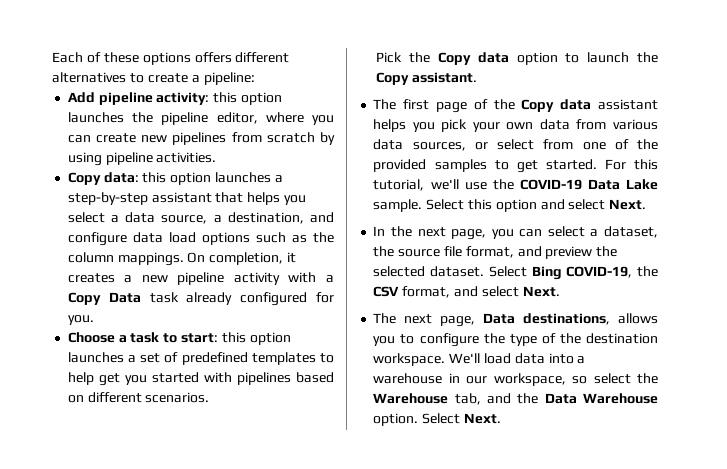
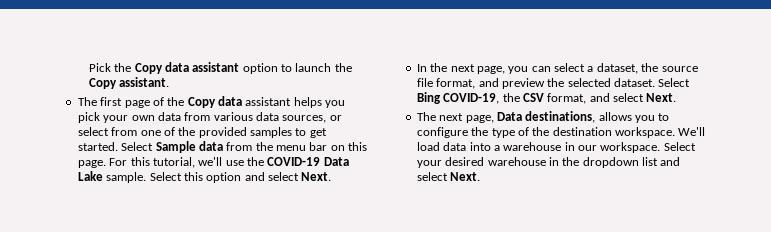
- Each of these options offers different alternatives to create a pipeline:
- Add pipeline activity: this option launches the pipeline editor, where you can create new pipelines from scratch by using pipeline activities.
- Copy data: this option launches a step-by-step assistant that helps you select a data source, a destination, and configure data load options such as the column mappings. On completion, it creates a new pipeline activity with a Copy Data task already configured for you.
- Choose a task to start: this option launches a set of predefined templates to help get you started with pipelines based on different scenarios.
- Pick the Copy data option to launch the Copy assistant.
+ Pick the Copy data assistant option to launch the Copy assistant.
+ Select Sample data from the menu bar on this page.
- We'll load data into a warehouse in our workspace, so select the Warehouse tab, and the Data Warehouse option. Select Next.
+ We'll load data into a warehouse in our workspace. Select your desired warehouse in the dropdown list and select Next.

